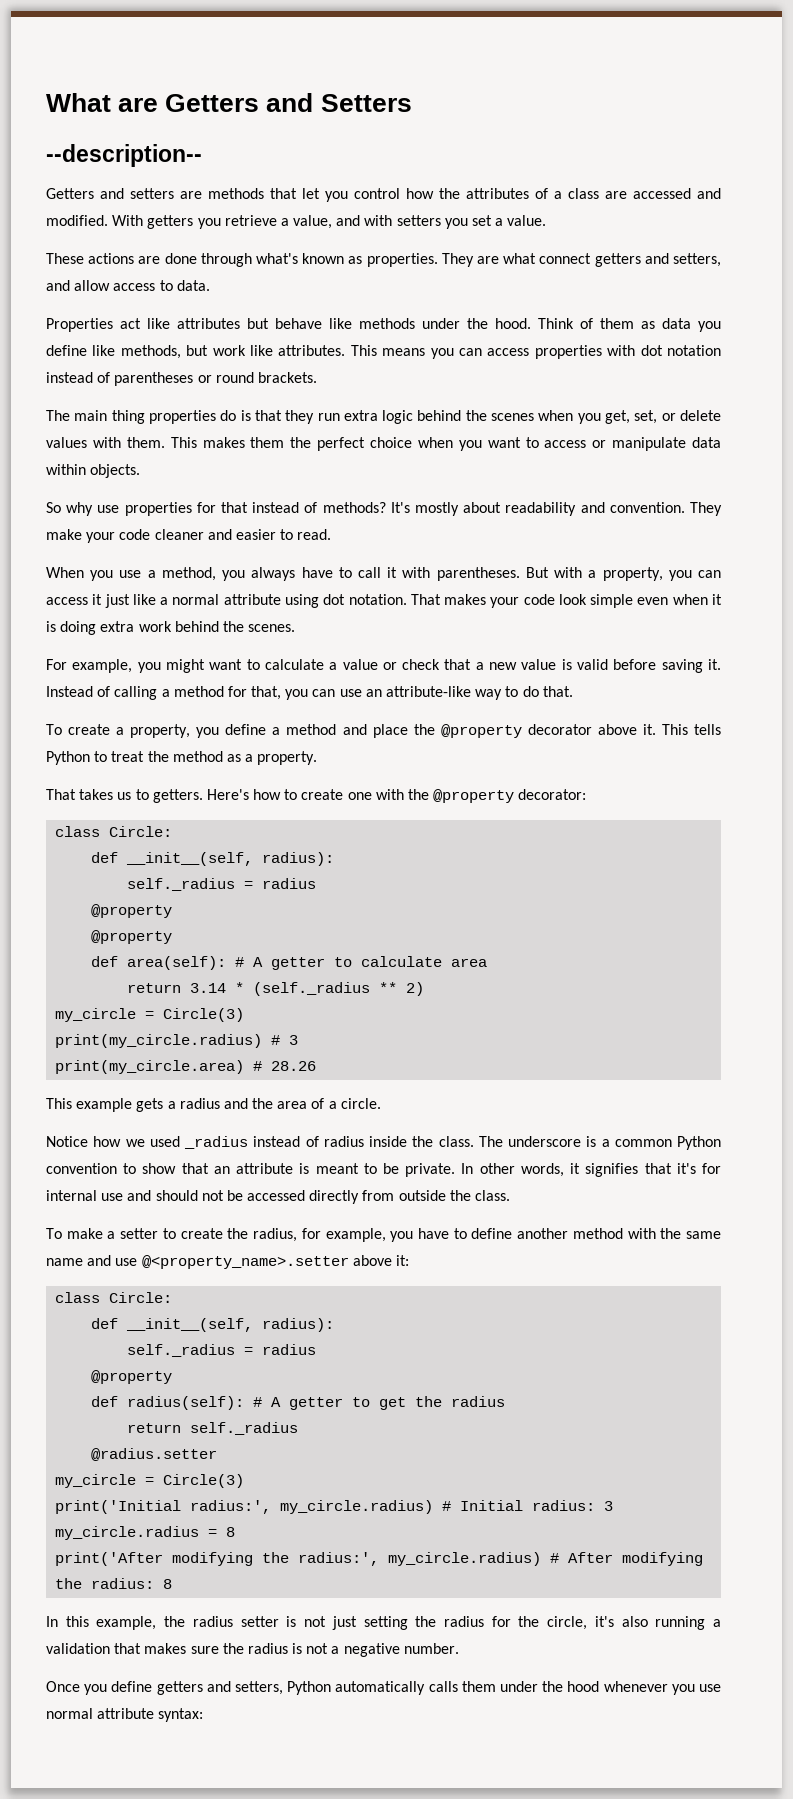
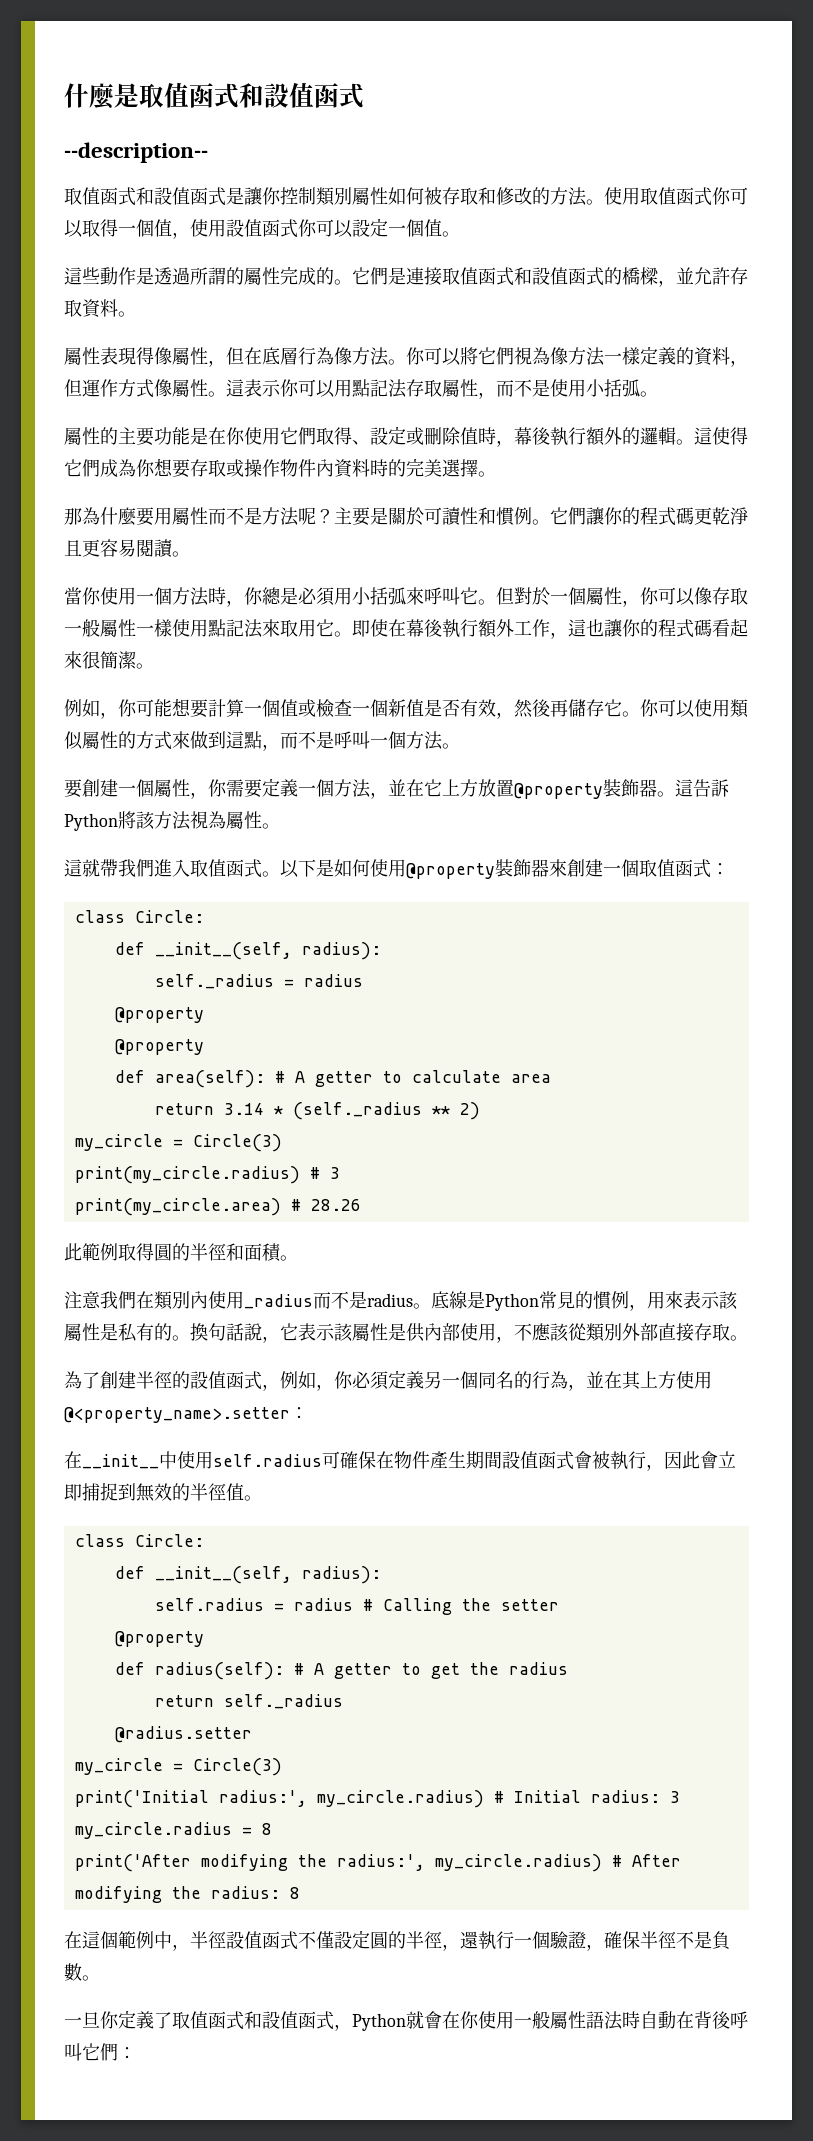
- What are Getters and Setters
+ 什麼是取值函式和設值函式
  --description--
- Getters and setters are methods that let you control how the attributes of a class are accessed and modified. With getters you retrieve a value, and with setters you set a value.
- These actions are done through what's known as properties. They are what connect getters and setters, and allow access to data.
- Properties act like attributes but behave like methods under the hood. Think of them as data you define like methods, but work like attributes. This means you can access properties with dot notation instead of parentheses or round brackets.
- The main thing properties do is that they run extra logic behind the scenes when you get, set, or delete values with them. This makes them the perfect choice when you want to access or manipulate data within objects.
- So why use properties for that instead of methods? It's mostly about readability and convention. They make your code cleaner and easier to read.
- When you use a method, you always have to call it with parentheses. But with a property, you can access it just like a normal attribute using dot notation. That makes your code look simple even when it is doing extra work behind the scenes.
- For example, you might want to calculate a value or check that a new value is valid before saving it. Instead of calling a method for that, you can use an attribute-like way to do that.
- To create a property, you define a method and place the @property decorator above it. This tells Python to treat the method as a property.
- That takes us to getters. Here's how to create one with the @property decorator:
+ 取值函式和設值函式是讓你控制類別屬性如何被存取和修改的方法。使用取值函式你可以取得一個值，使用設值函式你可以設定一個值。
+ 這些動作是透過所謂的屬性完成的。它們是連接取值函式和設值函式的橋樑，並允許存取資料。
+ 屬性表現得像屬性，但在底層行為像方法。你可以將它們視為像方法一樣定義的資料，但運作方式像屬性。這表示你可以用點記法存取屬性，而不是使用小括弧。
+ 屬性的主要功能是在你使用它們取得、設定或刪除值時，幕後執行額外的邏輯。這使得它們成為你想要存取或操作物件內資料時的完美選擇。
+ 那為什麼要用屬性而不是方法呢？主要是關於可讀性和慣例。它們讓你的程式碼更乾淨且更容易閱讀。
+ 當你使用一個方法時，你總是必須用小括弧來呼叫它。但對於一個屬性，你可以像存取一般屬性一樣使用點記法來取用它。即使在幕後執行額外工作，這也讓你的程式碼看起來很簡潔。
+ 例如，你可能想要計算一個值或檢查一個新值是否有效，然後再儲存它。你可以使用類似屬性的方式來做到這點，而不是呼叫一個方法。
+ 要創建一個屬性，你需要定義一個方法，並在它上方放置@property裝飾器。這告訴Python將該方法視為屬性。
+ 這就帶我們進入取值函式。以下是如何使用@property裝飾器來創建一個取值函式：
- This example gets a radius and the area of a circle.
- Notice how we used _radius instead of radius inside the class. The underscore is a common Python convention to show that an attribute is meant to be private. In other words, it signifies that it's for internal use and should not be accessed directly from outside the class.
- To make a setter to create the radius, for example, you have to define another method with the same name and use @<property_name>.setter above it:
+ 此範例取得圓的半徑和面積。
+ 注意我們在類別內使用_radius而不是radius。底線是Python常見的慣例，用來表示該屬性是私有的。換句話說，它表示該屬性是供內部使用，不應該從類別外部直接存取。
+ 為了創建半徑的設值函式，例如，你必須定義另一個同名的行為，並在其上方使用@<property_name>.setter：
+ 在__init__中使用self.radius可確保在物件產生期間設值函式會被執行，因此會立即捕捉到無效的半徑值。
  class Circle:
  def __init__(self, radius):
- self._radius = radius
+ self.radius = radius # Calling the setter
- In this example, the radius setter is not just setting the radius for the circle, it's also running a validation that makes sure the radius is not a negative number.
- Once you define getters and setters, Python automatically calls them under the hood whenever you use normal attribute syntax:
+ 在這個範例中，半徑設值函式不僅設定圓的半徑，還執行一個驗證，確保半徑不是負數。
+ 一旦你定義了取值函式和設值函式，Python就會在你使用一般屬性語法時自動在背後呼叫它們：

